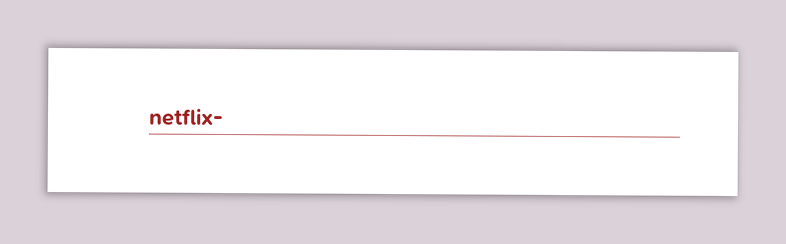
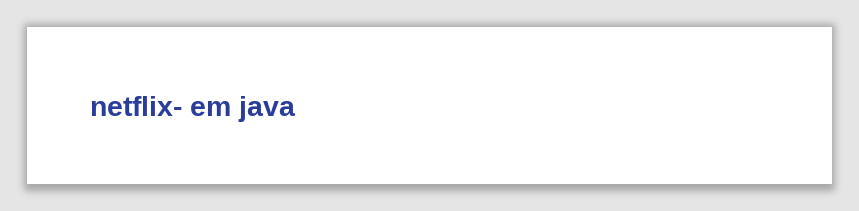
- netflix-
+ netflix- em java

